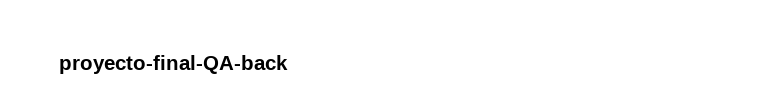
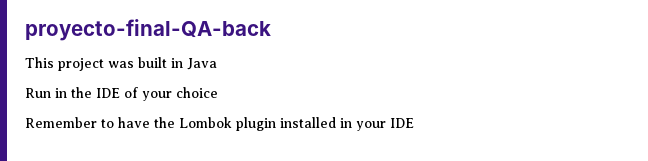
+ This project was built in Java
+ Run in the IDE of your choice
+ Remember to have the Lombok plugin installed in your IDE

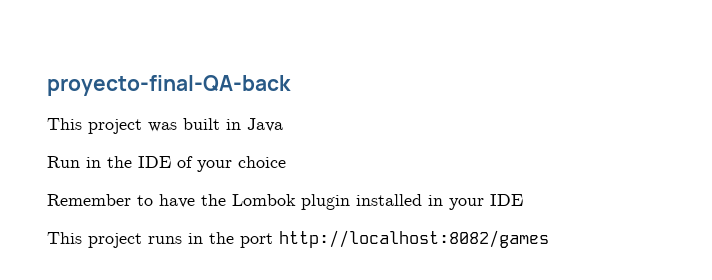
+ This project runs in the port http://localhost:8082/games

